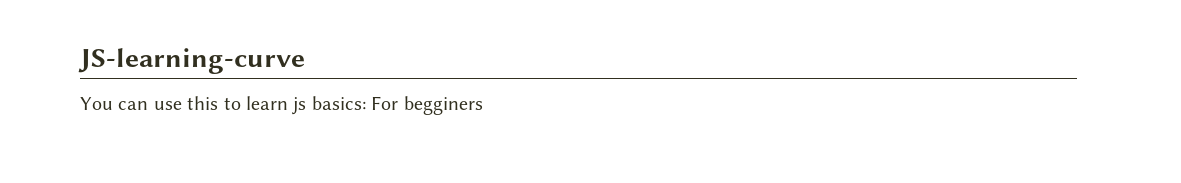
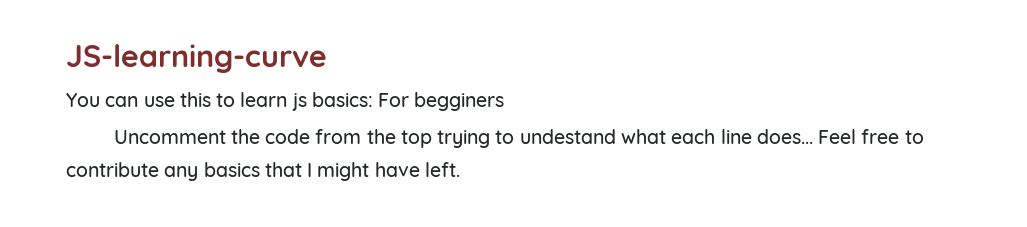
+ Uncomment the code from the top trying to undestand what each line does... Feel free to contribute any basics that I might have left.

